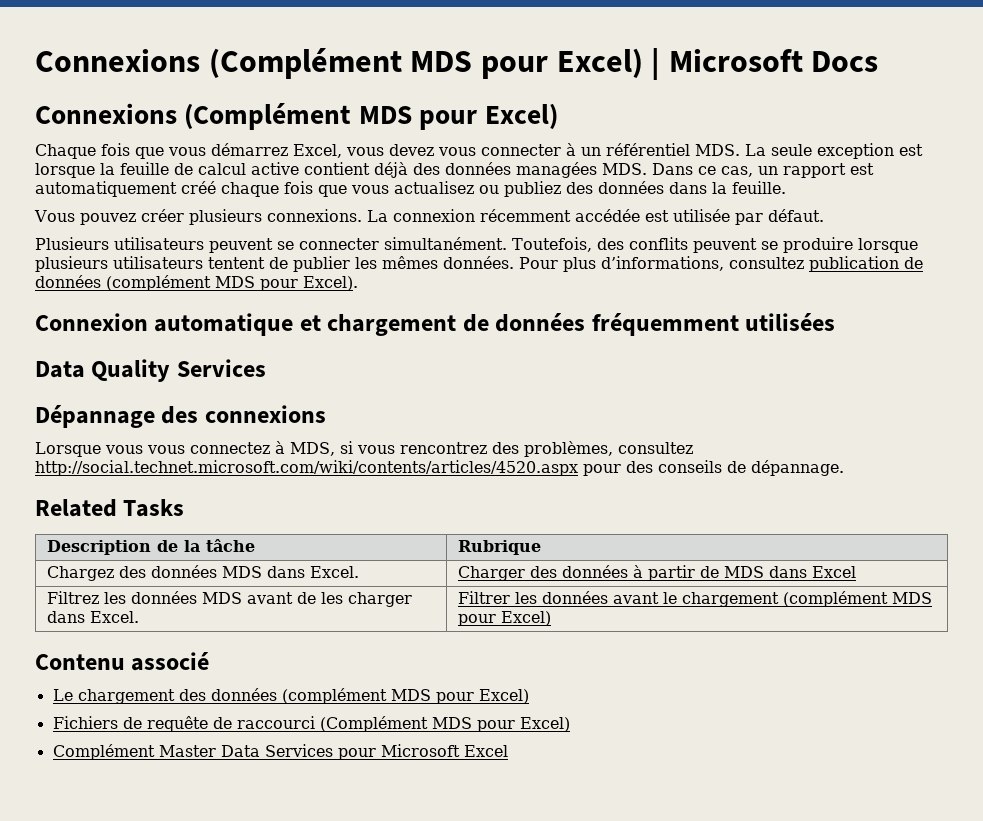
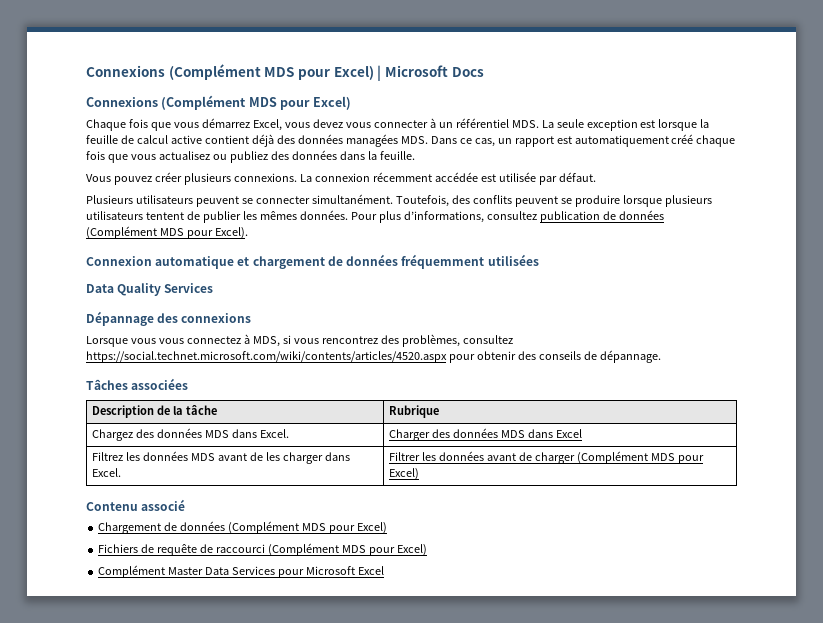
- Pour plus d’informations, consultez publication de données (complément MDS pour Excel).
+ Pour plus d’informations, consultez publication de données (Complément MDS pour Excel).
- Lorsque vous vous connectez à MDS, si vous rencontrez des problèmes, consultez http://social.technet.microsoft.com/wiki/contents/articles/4520.aspx pour des conseils de dépannage.
+ Lorsque vous vous connectez à MDS, si vous rencontrez des problèmes, consultez https://social.technet.microsoft.com/wiki/contents/articles/4520.aspx pour obtenir des conseils de dépannage.
- Related Tasks
+ Tâches associées
- Chargez des données MDS dans Excel. | Charger des données à partir de MDS dans Excel
+ Chargez des données MDS dans Excel. | Charger des données MDS dans Excel
- Filtrez les données MDS avant de les charger dans Excel. | Filtrer les données avant le chargement (complément MDS pour Excel)
+ Filtrez les données MDS avant de les charger dans Excel. | Filtrer les données avant de charger (Complément MDS pour Excel)
- Le chargement des données (complément MDS pour Excel)
+ Chargement de données (Complément MDS pour Excel)

